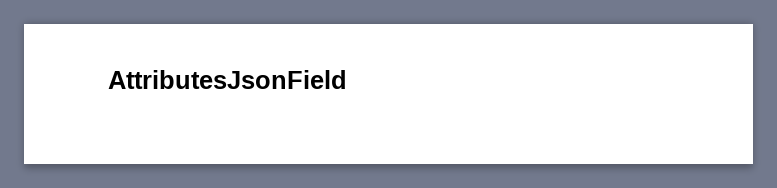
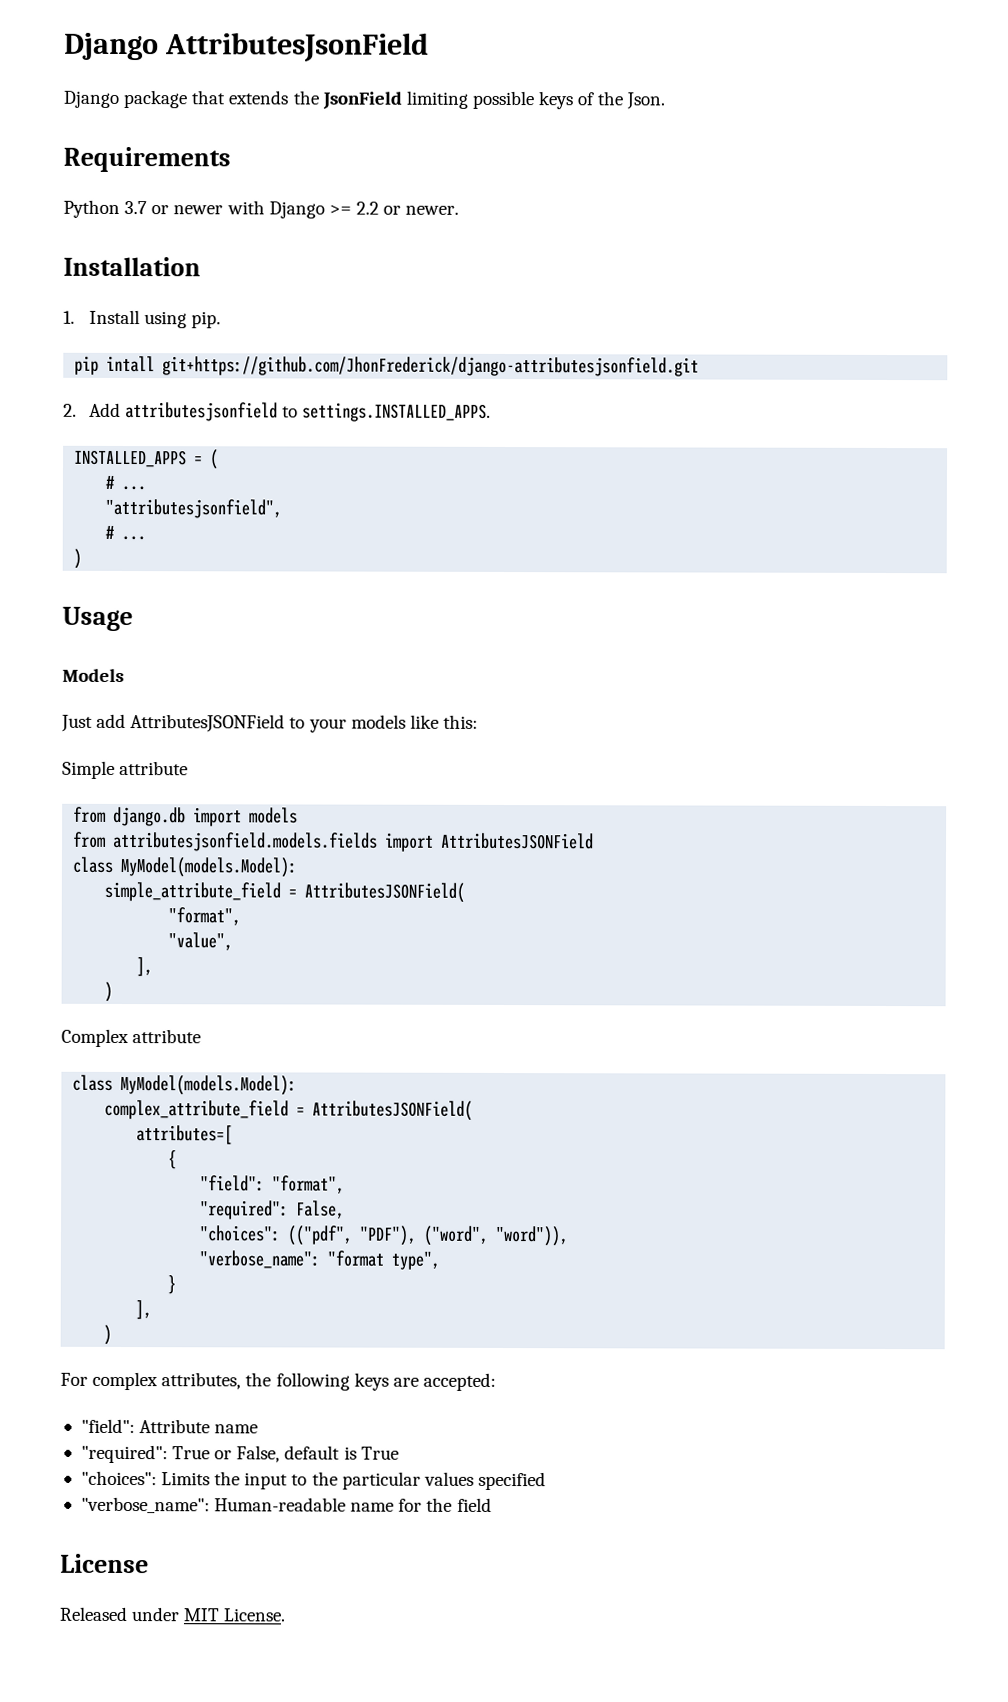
- AttributesJsonField
+ Django AttributesJsonField
+ Django package that extends the JsonField limiting possible keys of the Json.
+ Requirements
+ Python 3.7 or newer with Django >= 2.2 or newer.
+ Installation
+ 1. Install using pip.
+ pip intall git+https://github.com/JhonFrederick/django-attributesjsonfield.git
+ 2. Add attributesjsonfield to settings.INSTALLED_APPS.
+ INSTALLED_APPS = (
+ # ...
+ "attributesjsonfield",
+ # ...
+ )
+ Usage
+ Models
+ Just add AttributesJSONField to your models like this:
+ Simple attribute
+ from django.db import models
+ from attributesjsonfield.models.fields import AttributesJSONField
+ class MyModel(models.Model):
+ simple_attribute_field = AttributesJSONField(
+ "format",
+ "value",
+ ],
+ )
+ Complex attribute
+ class MyModel(models.Model):
+ complex_attribute_field = AttributesJSONField(
+ attributes=[
+ {
+ "field": "format",
+ "required": False,
+ "choices": (("pdf", "PDF"), ("word", "word")),
+ "verbose_name": "format type",
+ }
+ ],
+ )
+ For complex attributes, the following keys are accepted:
+ "field": Attribute name
+ "required": True or False, default is True
+ "choices": Limits the input to the particular values specified
+ "verbose_name": Human-readable name for the field
+ License
+ Released under MIT License.

